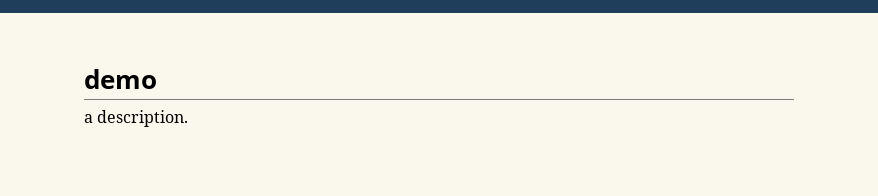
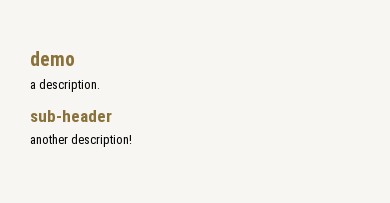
+ sub-header
+ another description!

